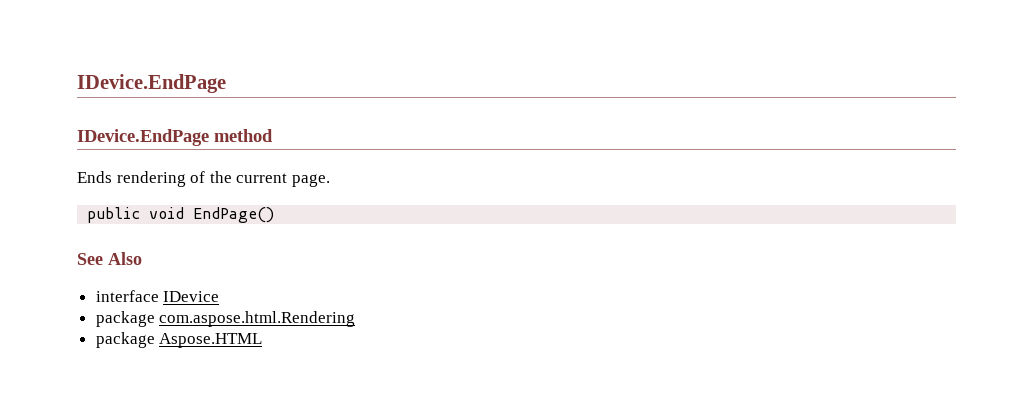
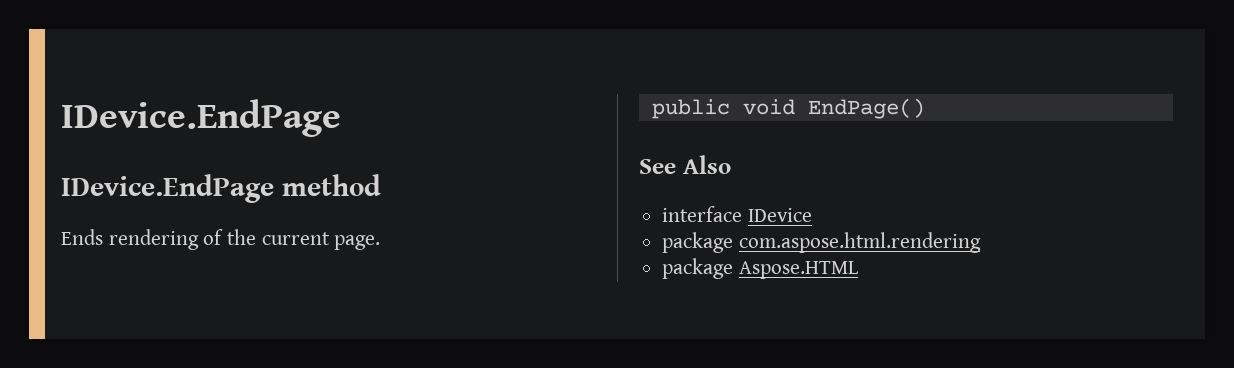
- package com.aspose.html.Rendering
+ package com.aspose.html.rendering

